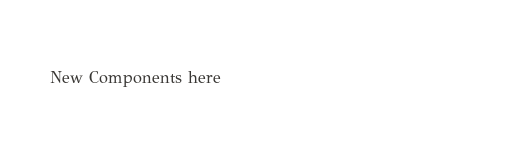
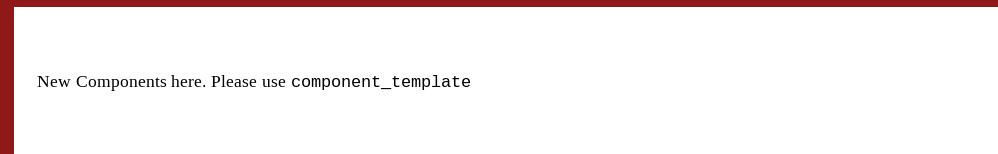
- New Components here
+ New Components here. Please use component_template

